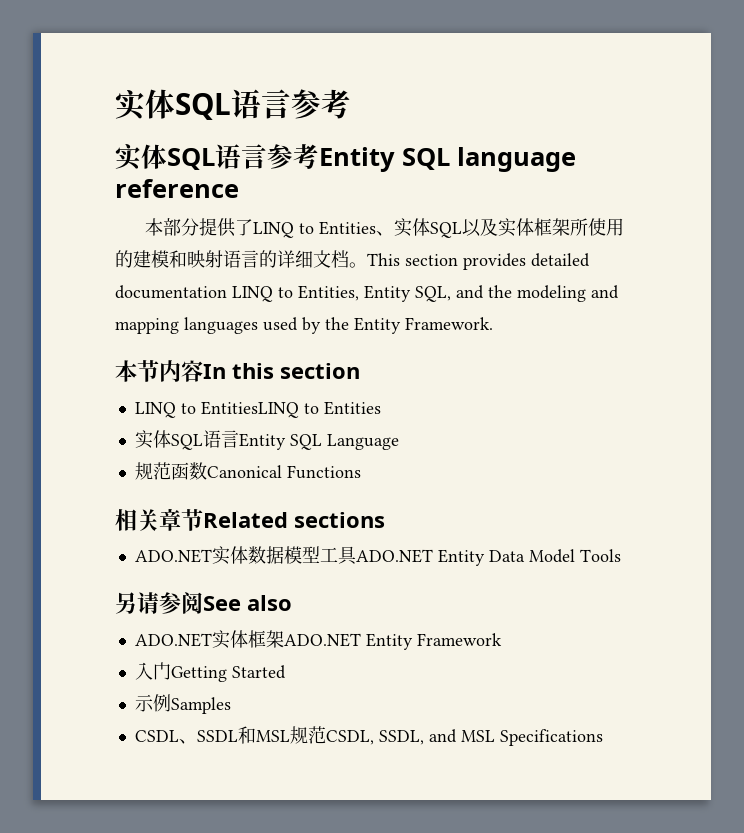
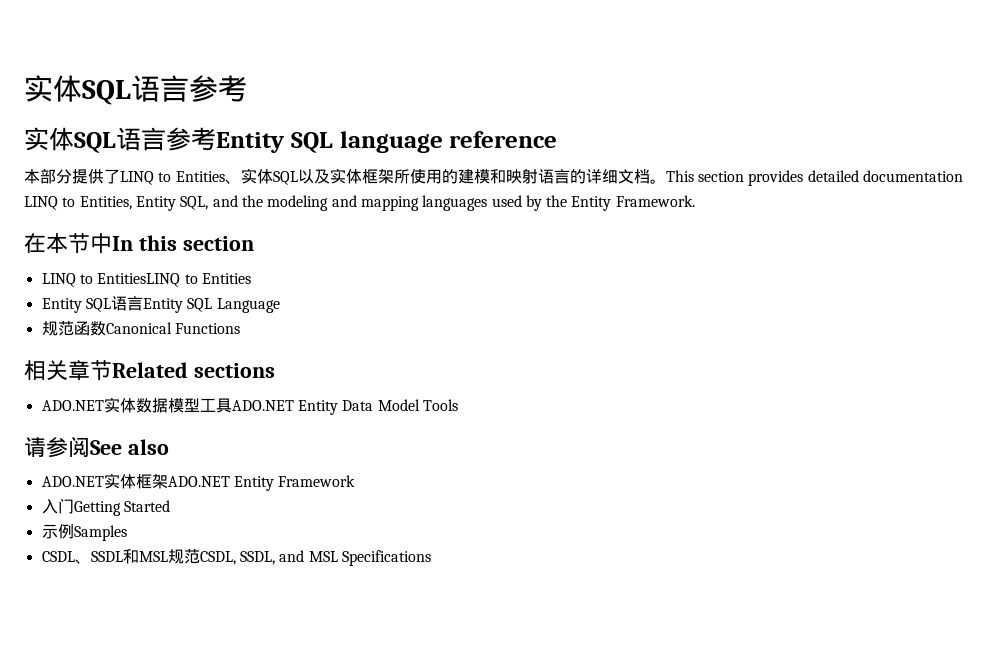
- 本节内容In this section
+ 在本节中In this section
- 实体SQL语言Entity SQL Language
+ Entity SQL语言Entity SQL Language
- 另请参阅See also
+ 请参阅See also

